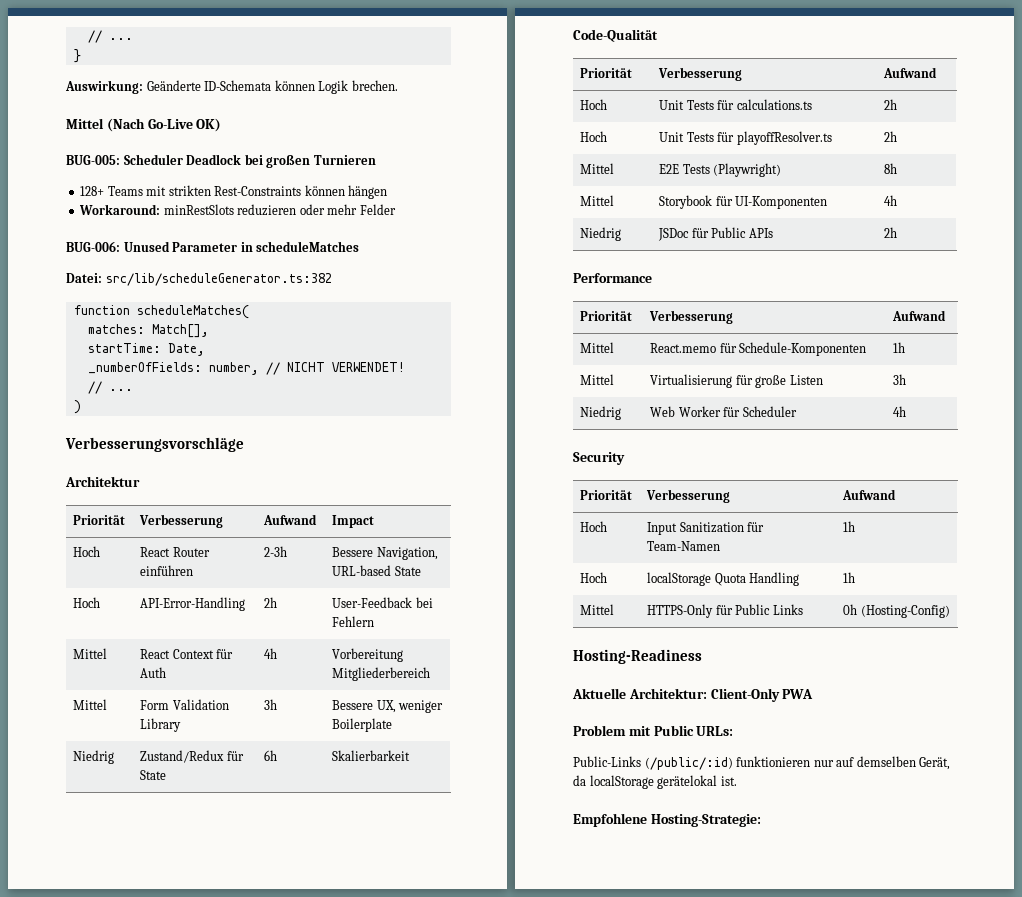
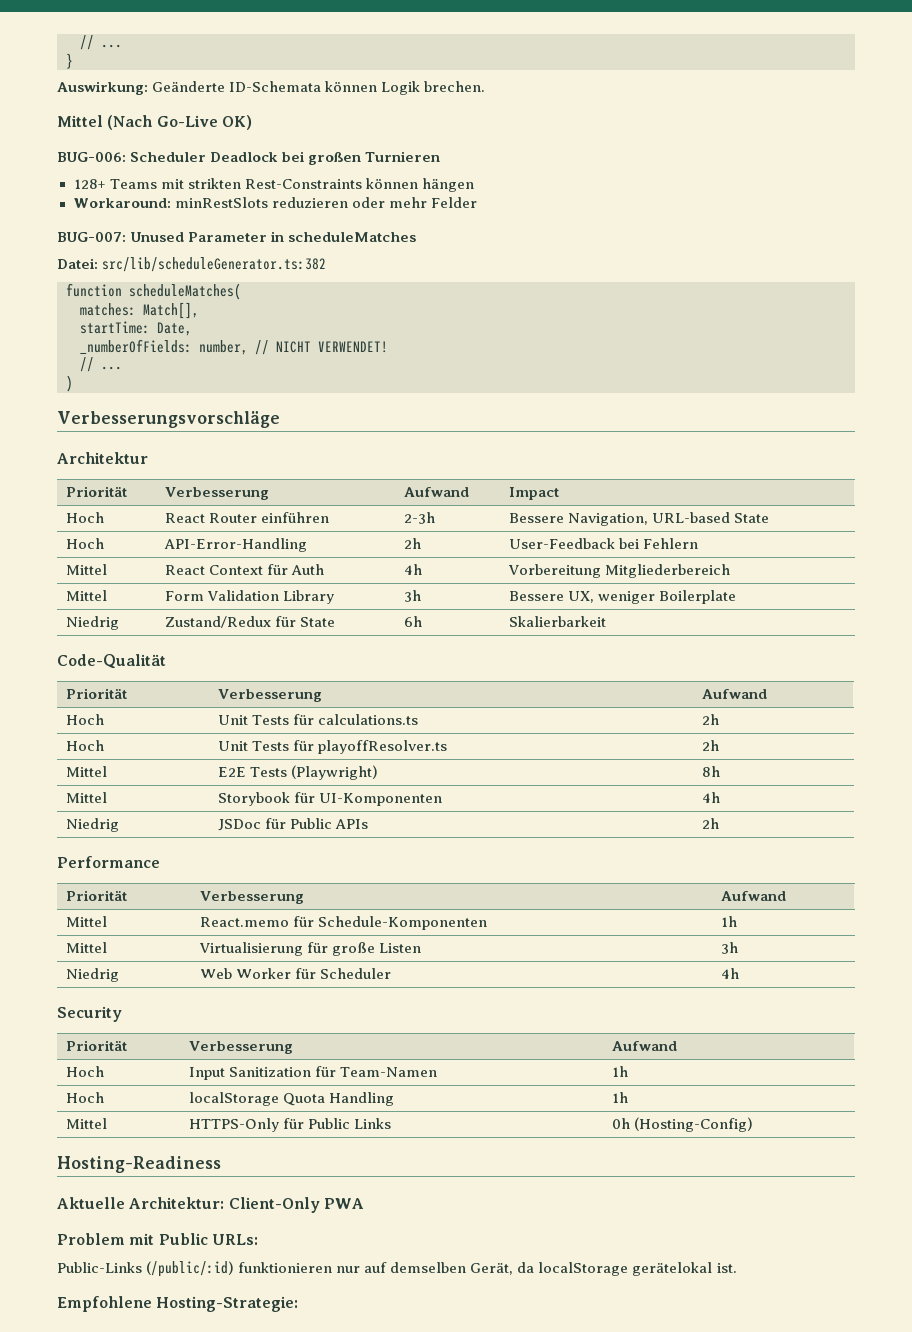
- BUG-005: Scheduler Deadlock bei großen Turnieren
+ BUG-006: Scheduler Deadlock bei großen Turnieren
- BUG-006: Unused Parameter in scheduleMatches
+ BUG-007: Unused Parameter in scheduleMatches

